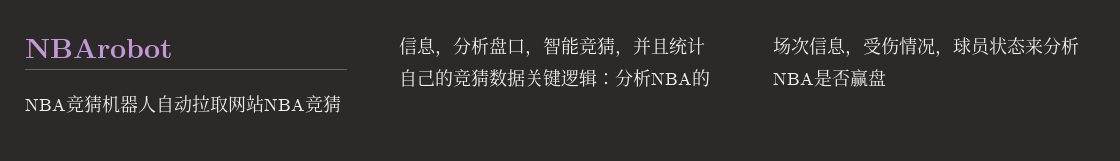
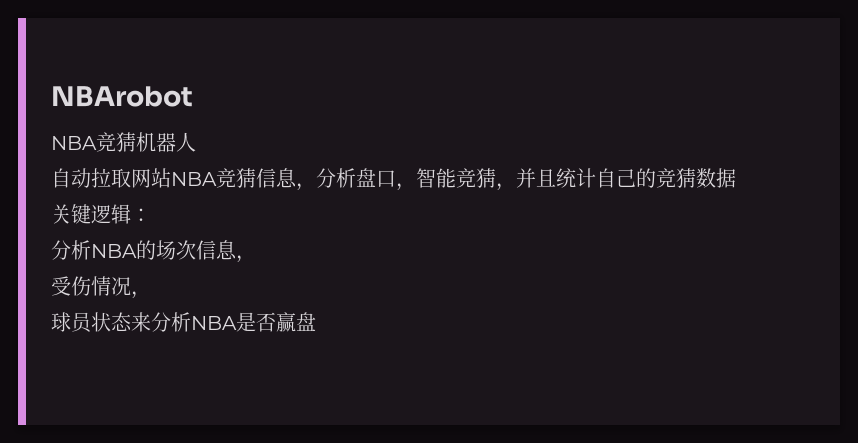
- NBA竞猜机器人自动拉取网站NBA竞猜信息，分析盘口，智能竞猜，并且统计自己的竞猜数据关键逻辑：分析NBA的场次信息，受伤情况，球员状态来分析NBA是否赢盘
+ NBA竞猜机器人
+ 自动拉取网站NBA竞猜信息，分析盘口，智能竞猜，并且统计自己的竞猜数据
+ 关键逻辑：
+ 分析NBA的场次信息，
+ 受伤情况，
+ 球员状态来分析NBA是否赢盘

